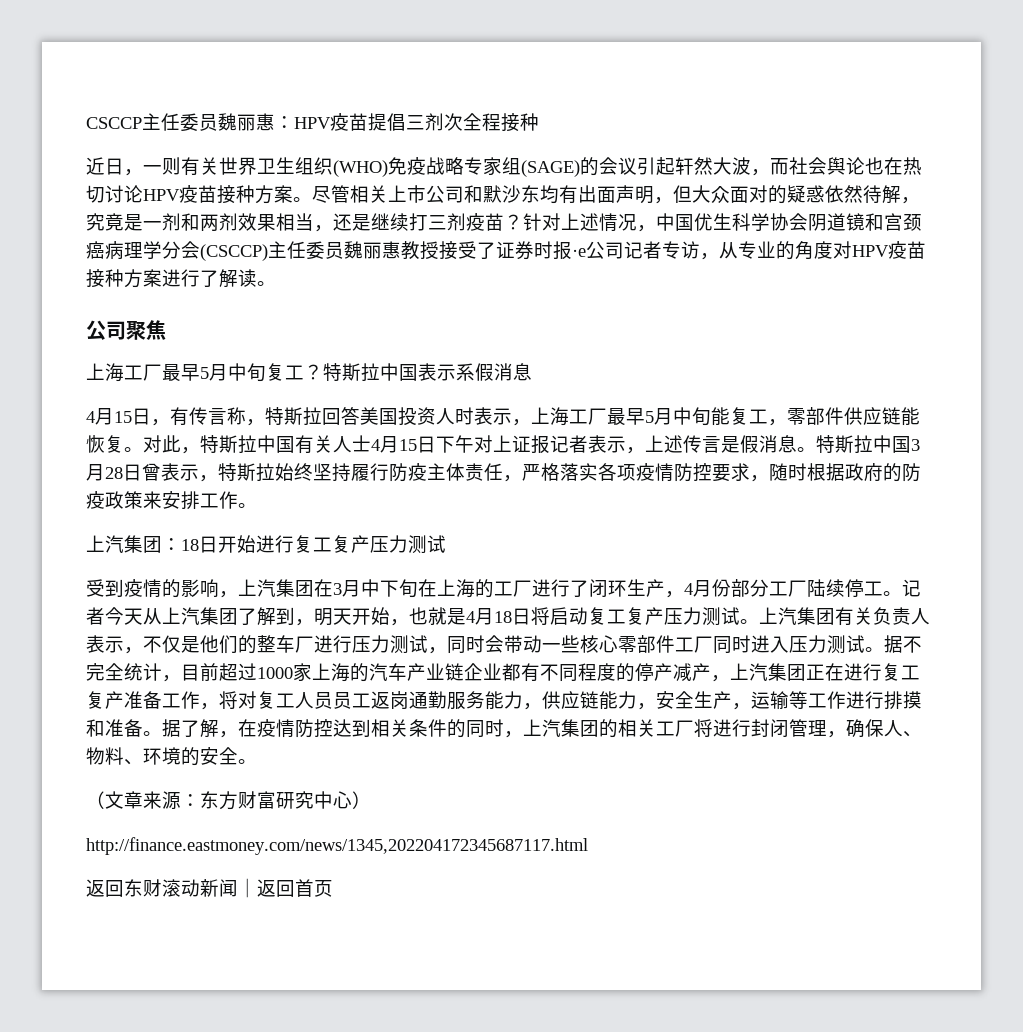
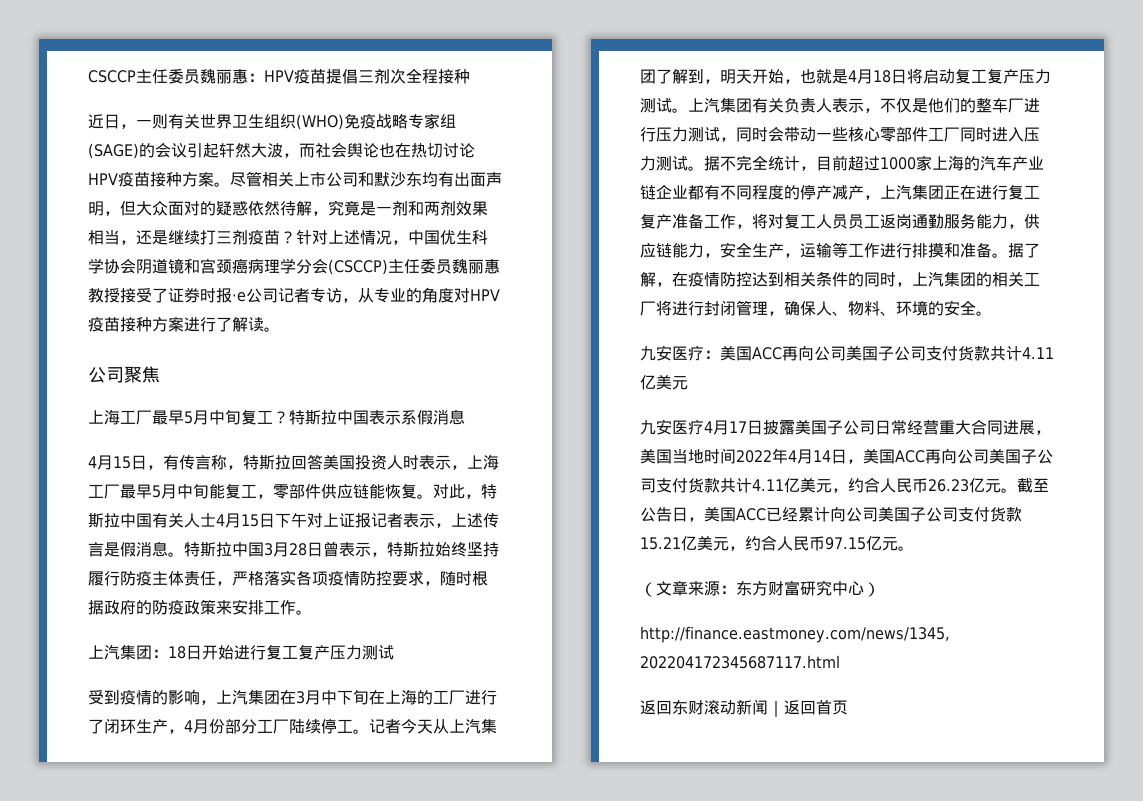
+ 九安医疗：美国ACC再向公司美国子公司支付货款共计4.11亿美元
+ 九安医疗4月17日披露美国子公司日常经营重大合同进展，美国当地时间2022年4月14日，美国ACC再向公司美国子公司支付货款共计4.11亿美元，约合人民币26.23亿元。截至公告日，美国ACC已经累计向公司美国子公司支付货款15.21亿美元，约合人民币97.15亿元。

